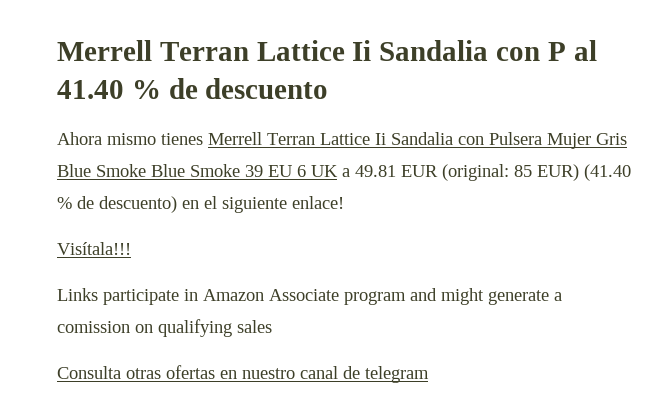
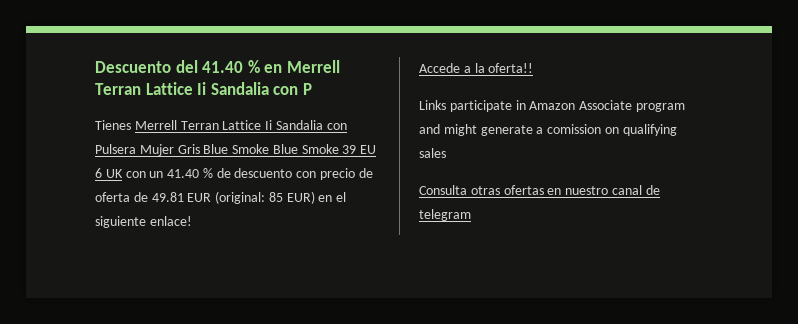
- Merrell Terran Lattice Ii Sandalia con P al 41.40 % de descuento
- Ahora mismo tienes Merrell Terran Lattice Ii Sandalia con Pulsera Mujer Gris Blue Smoke Blue Smoke 39 EU 6 UK a 49.81 EUR (original: 85 EUR) (41.40 % de descuento) en el siguiente enlace!
+ Descuento del 41.40 % en Merrell Terran Lattice Ii Sandalia con P
+ Tienes Merrell Terran Lattice Ii Sandalia con Pulsera Mujer Gris Blue Smoke Blue Smoke 39 EU 6 UK con un 41.40 % de descuento con precio de oferta de 49.81 EUR (original: 85 EUR) en el siguiente enlace!
- Visítala!!!
+ Accede a la oferta!!

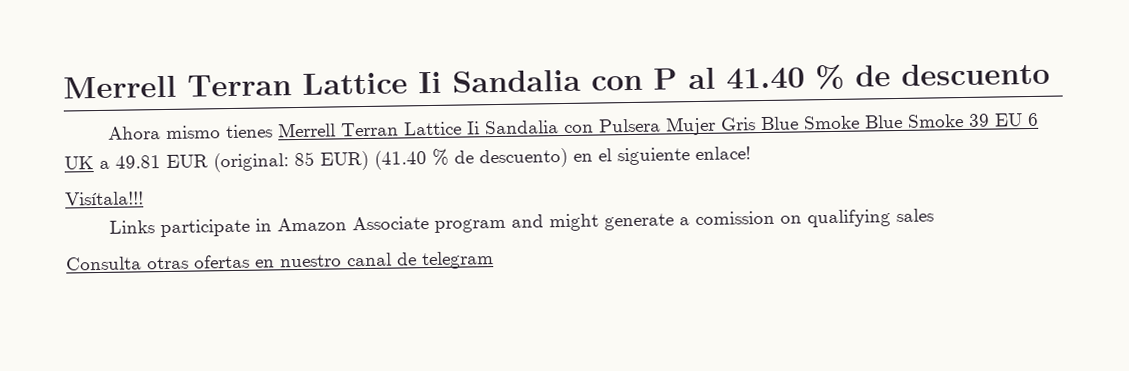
- Descuento del 41.40 % en Merrell Terran Lattice Ii Sandalia con P
- Tienes Merrell Terran Lattice Ii Sandalia con Pulsera Mujer Gris Blue Smoke Blue Smoke 39 EU 6 UK con un 41.40 % de descuento con precio de oferta de 49.81 EUR (original: 85 EUR) en el siguiente enlace!
+ Merrell Terran Lattice Ii Sandalia con P al 41.40 % de descuento
+ Ahora mismo tienes Merrell Terran Lattice Ii Sandalia con Pulsera Mujer Gris Blue Smoke Blue Smoke 39 EU 6 UK a 49.81 EUR (original: 85 EUR) (41.40 % de descuento) en el siguiente enlace!
- Accede a la oferta!!
+ Visítala!!!

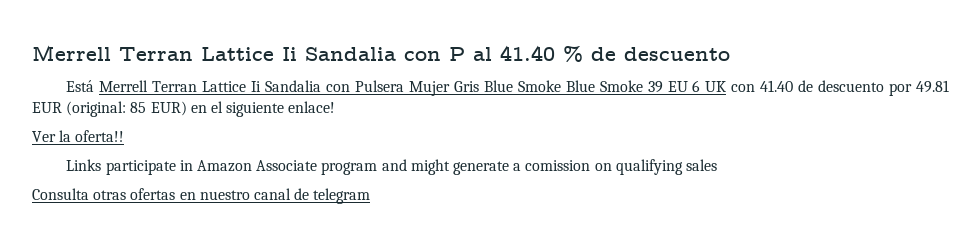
- Ahora mismo tienes Merrell Terran Lattice Ii Sandalia con Pulsera Mujer Gris Blue Smoke Blue Smoke 39 EU 6 UK a 49.81 EUR (original: 85 EUR) (41.40 % de descuento) en el siguiente enlace!
+ Está Merrell Terran Lattice Ii Sandalia con Pulsera Mujer Gris Blue Smoke Blue Smoke 39 EU 6 UK con 41.40 de descuento por 49.81 EUR (original: 85 EUR) en el siguiente enlace!
- Visítala!!!
+ Ver la oferta!!

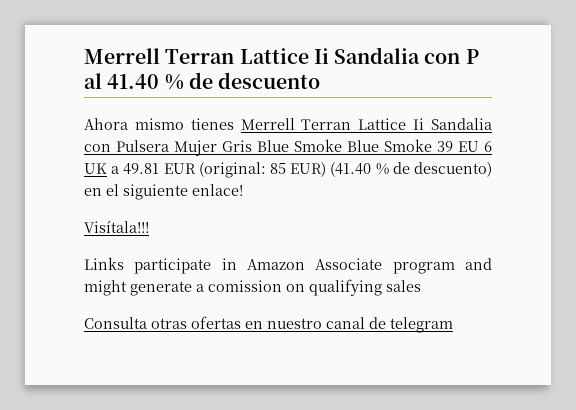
- Está Merrell Terran Lattice Ii Sandalia con Pulsera Mujer Gris Blue Smoke Blue Smoke 39 EU 6 UK con 41.40 de descuento por 49.81 EUR (original: 85 EUR) en el siguiente enlace!
+ Ahora mismo tienes Merrell Terran Lattice Ii Sandalia con Pulsera Mujer Gris Blue Smoke Blue Smoke 39 EU 6 UK a 49.81 EUR (original: 85 EUR) (41.40 % de descuento) en el siguiente enlace!
- Ver la oferta!!
+ Visítala!!!

